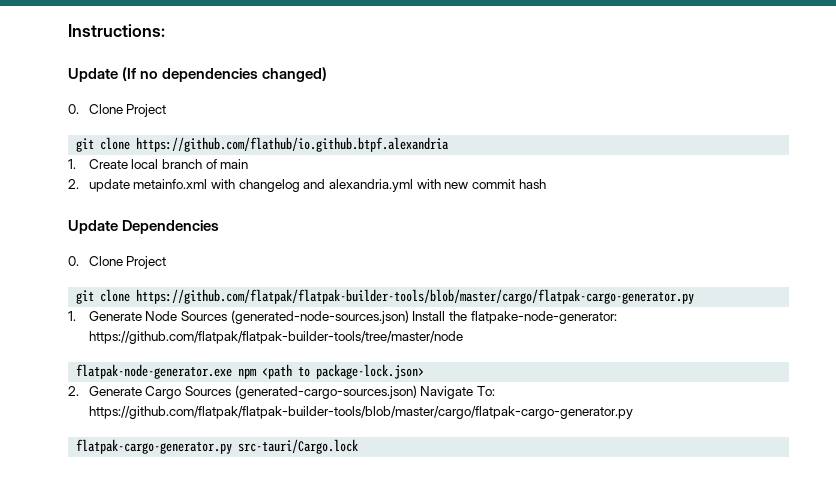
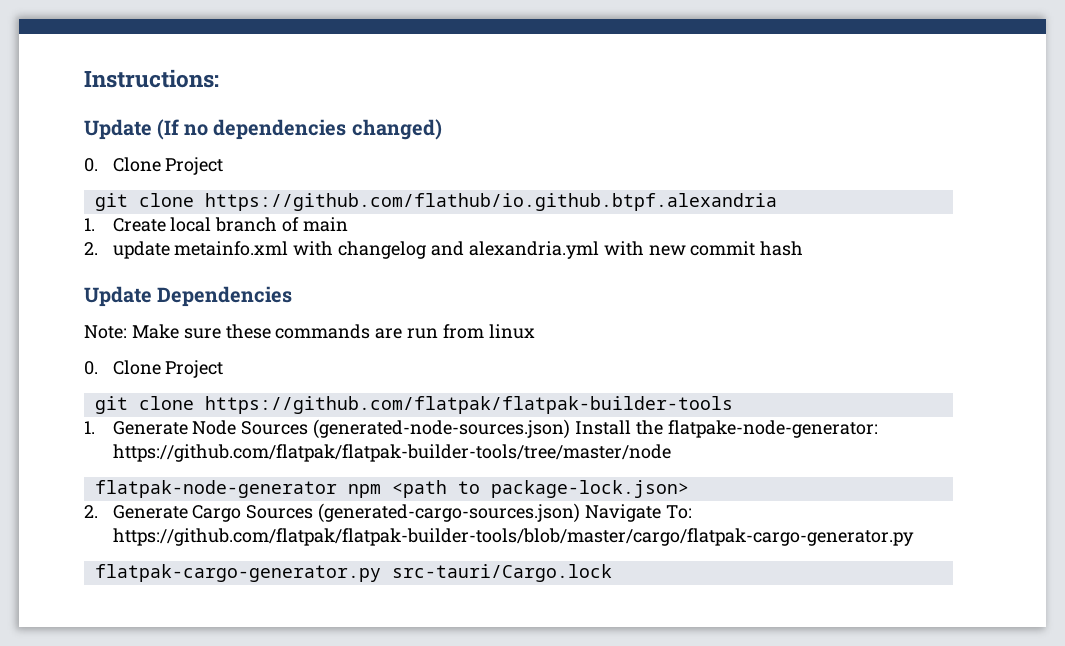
  Update Dependencies
+ Note: Make sure these commands are run from linux
  0. Clone Project
- git clone https://github.com/flatpak/flatpak-builder-tools/blob/master/cargo/flatpak-cargo-generator.py
+ git clone https://github.com/flatpak/flatpak-builder-tools
- flatpak-node-generator.exe npm <path to package-lock.json>
+ flatpak-node-generator npm <path to package-lock.json>

